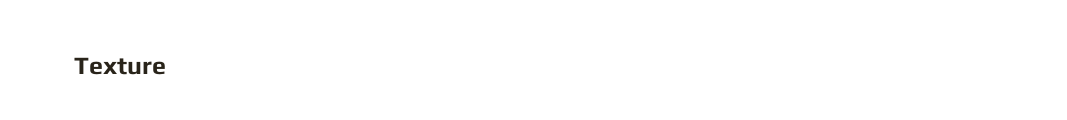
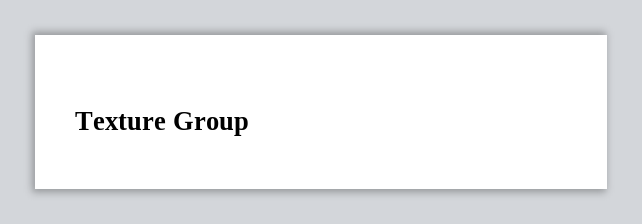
- Texture
+ Texture Group

